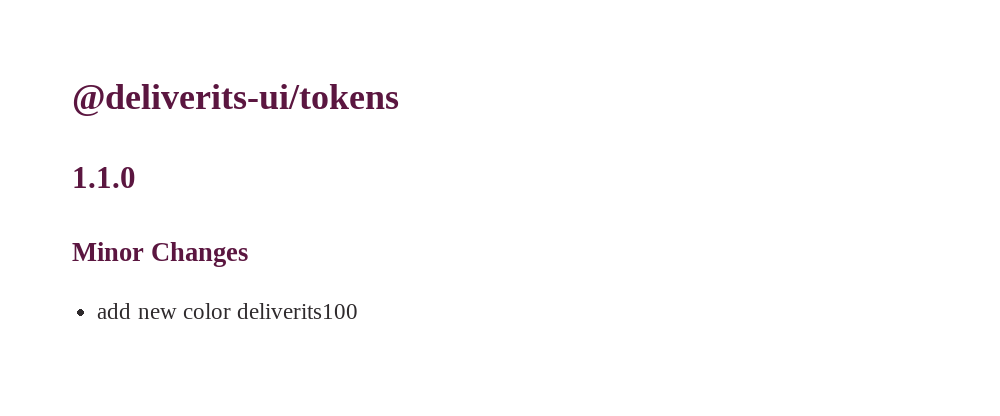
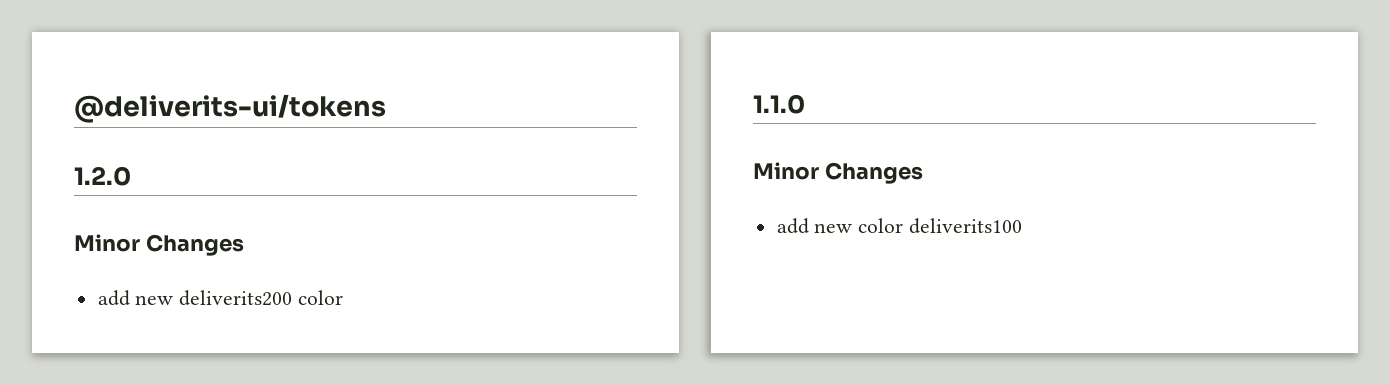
+ 1.2.0
+ Minor Changes
+ add new deliverits200 color

